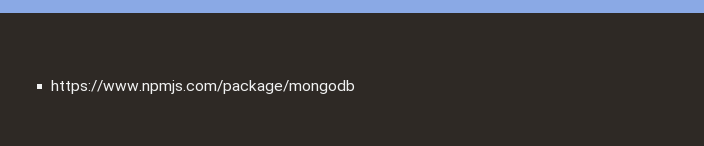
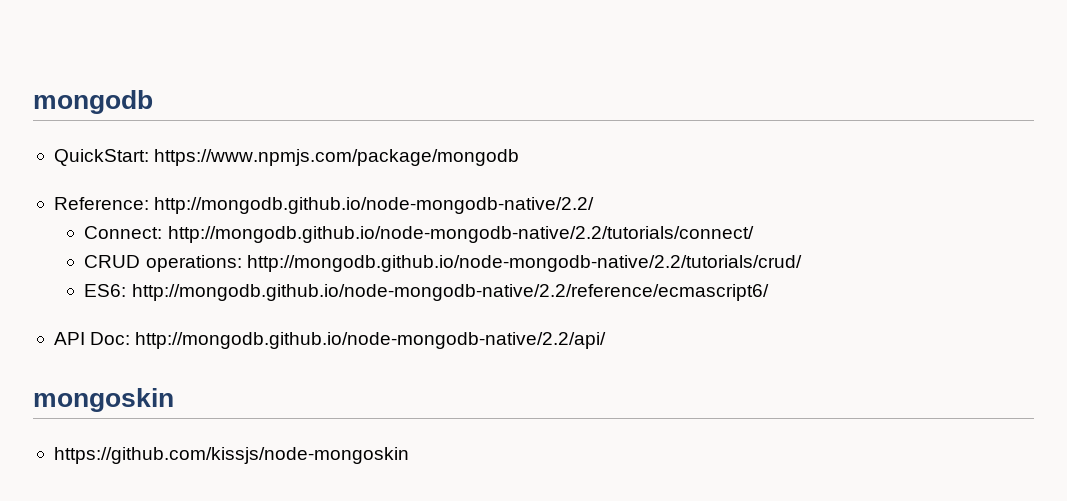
- https://www.npmjs.com/package/mongodb
+ mongodb
+ QuickStart: https://www.npmjs.com/package/mongodb
+ Reference: http://mongodb.github.io/node-mongodb-native/2.2/
+ Connect: http://mongodb.github.io/node-mongodb-native/2.2/tutorials/connect/
+ CRUD operations: http://mongodb.github.io/node-mongodb-native/2.2/tutorials/crud/
+ ES6: http://mongodb.github.io/node-mongodb-native/2.2/reference/ecmascript6/
+ API Doc: http://mongodb.github.io/node-mongodb-native/2.2/api/
+ mongoskin
+ https://github.com/kissjs/node-mongoskin

